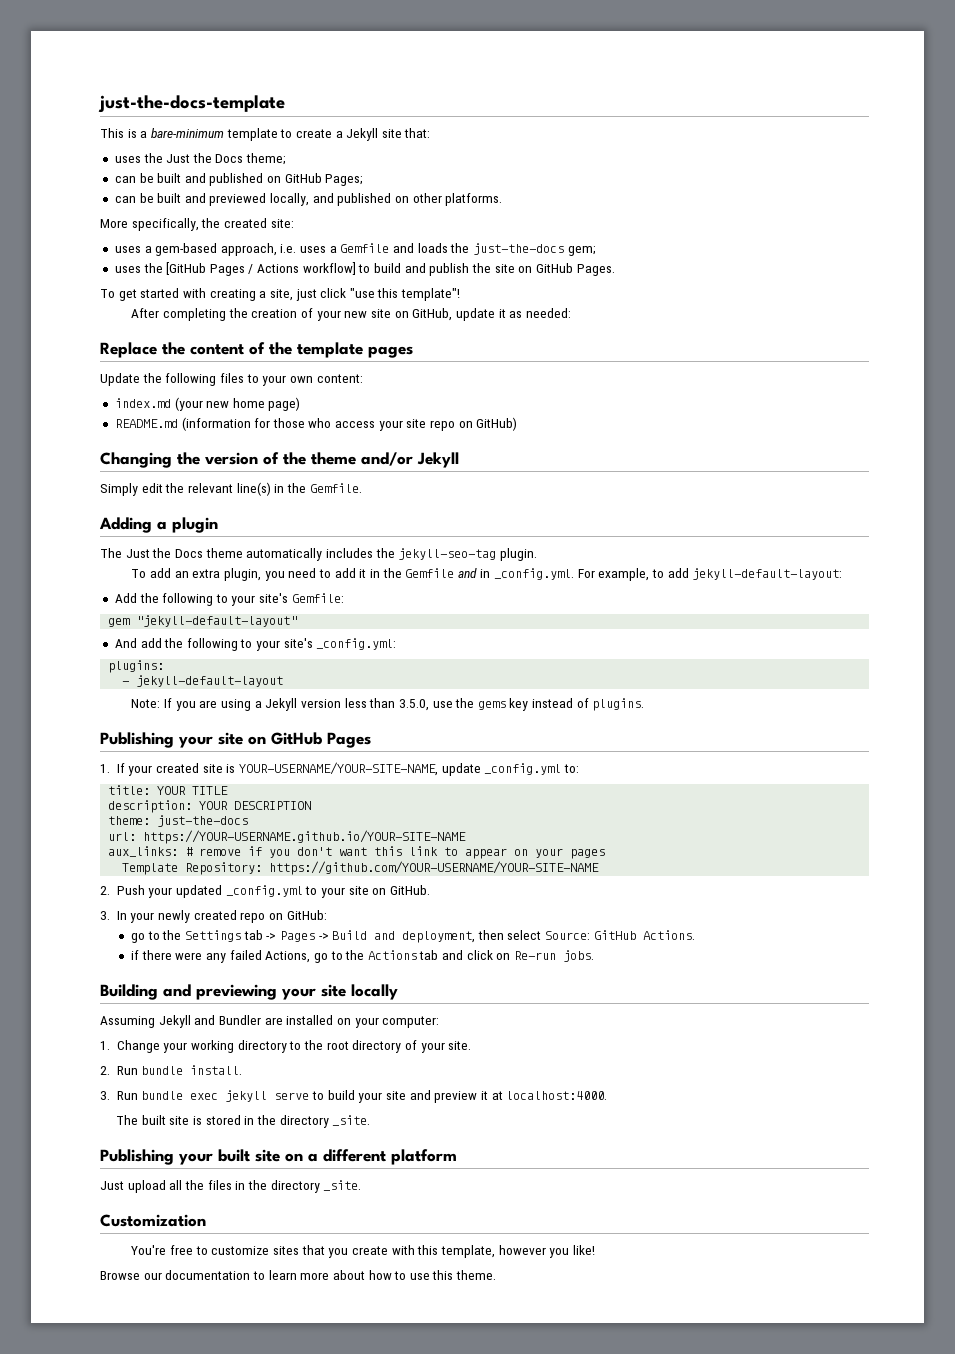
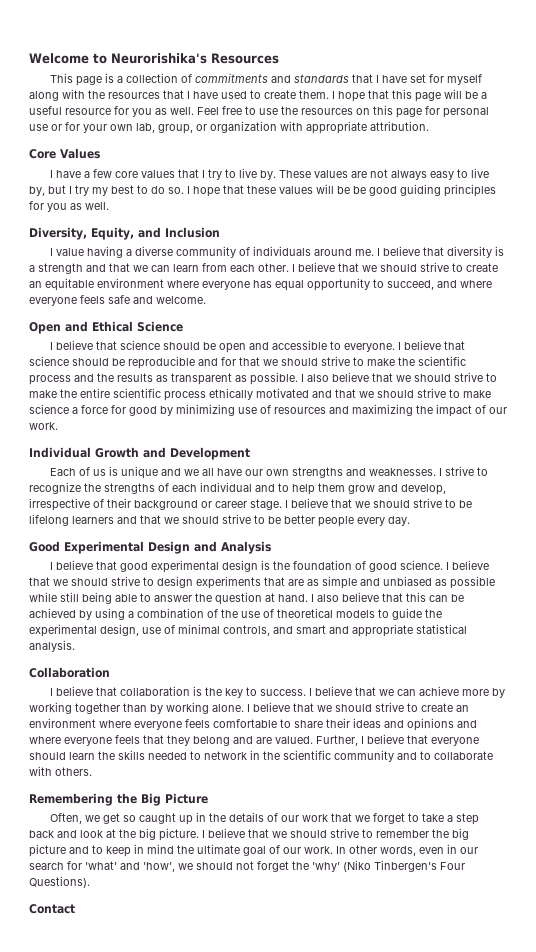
- just-the-docs-template
+ Welcome to Neurorishika's Resources
- This is a bare-minimum template to create a Jekyll site that:
- uses the Just the Docs theme;
- can be built and published on GitHub Pages;
- can be built and previewed locally, and published on other platforms.
- More specifically, the created site:
- uses a gem-based approach, i.e. uses a Gemfile and loads the just-the-docs gem;
- uses the [GitHub Pages / Actions workflow] to build and publish the site on GitHub Pages.
- To get started with creating a site, just click "use this template"!
- After completing the creation of your new site on GitHub, update it as needed:
- Replace the content of the template pages
- Update the following files to your own content:
- index.md (your new home page)
- README.md (information for those who access your site repo on GitHub)
- Changing the version of the theme and/or Jekyll
- Simply edit the relevant line(s) in the Gemfile.
- Adding a plugin
- The Just the Docs theme automatically includes the jekyll-seo-tag plugin.
- To add an extra plugin, you need to add it in the Gemfile and in _config.yml. For example, to add jekyll-default-layout:
- Add the following to your site's Gemfile:
- gem "jekyll-default-layout"
- And add the following to your site's _config.yml:
- plugins:
- - jekyll-default-layout
- Note: If you are using a Jekyll version less than 3.5.0, use the gems key instead of plugins.
- Publishing your site on GitHub Pages
- 1. If your created site is YOUR-USERNAME/YOUR-SITE-NAME, update _config.yml to:
- title: YOUR TITLE
- description: YOUR DESCRIPTION
- theme: just-the-docs
- url: https://YOUR-USERNAME.github.io/YOUR-SITE-NAME
- aux_links: # remove if you don't want this link to appear on your pages
- Template Repository: https://github.com/YOUR-USERNAME/YOUR-SITE-NAME
- 2. Push your updated _config.yml to your site on GitHub.
- 3. In your newly created repo on GitHub:
- go to the Settings tab -> Pages -> Build and deployment, then select Source: GitHub Actions.
- if there were any failed Actions, go to the Actions tab and click on Re-run jobs.
- Building and previewing your site locally
- Assuming Jekyll and Bundler are installed on your computer:
- 1. Change your working directory to the root directory of your site.
- 2. Run bundle install.
- 3. Run bundle exec jekyll serve to build your site and preview it at localhost:4000.
- The built site is stored in the directory _site.
- Publishing your built site on a different platform
- Just upload all the files in the directory _site.
- Customization
- You're free to customize sites that you create with this template, however you like!
- Browse our documentation to learn more about how to use this theme.
+ This page is a collection of commitments and standards that I have set for myself along with the resources that I have used to create them. I hope that this page will be a useful resource for you as well. Feel free to use the resources on this page for personal use or for your own lab, group, or organization with appropriate attribution.
+ Core Values
+ I have a few core values that I try to live by. These values are not always easy to live by, but I try my best to do so. I hope that these values will be be good guiding principles for you as well.
+ Diversity, Equity, and Inclusion
+ I value having a diverse community of individuals around me. I believe that diversity is a strength and that we can learn from each other. I believe that we should strive to create an equitable environment where everyone has equal opportunity to succeed, and where everyone feels safe and welcome.
+ Open and Ethical Science
+ I believe that science should be open and accessible to everyone. I believe that science should be reproducible and for that we should strive to make the scientific process and the results as transparent as possible. I also believe that we should strive to make the entire scientific process ethically motivated and that we should strive to make science a force for good by minimizing use of resources and maximizing the impact of our work.
+ Individual Growth and Development
+ Each of us is unique and we all have our own strengths and weaknesses. I strive to recognize the strengths of each individual and to help them grow and develop, irrespective of their background or career stage. I believe that we should strive to be lifelong learners and that we should strive to be better people every day.
+ Good Experimental Design and Analysis
+ I believe that good experimental design is the foundation of good science. I believe that we should strive to design experiments that are as simple and unbiased as possible while still being able to answer the question at hand. I also believe that this can be achieved by using a combination of the use of theoretical models to guide the experimental design, use of minimal controls, and smart and appropriate statistical analysis.
+ Collaboration
+ I believe that collaboration is the key to success. I believe that we can achieve more by working together than by working alone. I believe that we should strive to create an environment where everyone feels comfortable to share their ideas and opinions and where everyone feels that they belong and are valued. Further, I believe that everyone should learn the skills needed to network in the scientific community and to collaborate with others.
+ Remembering the Big Picture
+ Often, we get so caught up in the details of our work that we forget to take a step back and look at the big picture. I believe that we should strive to remember the big picture and to keep in mind the ultimate goal of our work. In other words, even in our search for 'what' and 'how', we should not forget the 'why' (Niko Tinbergen's Four Questions).
+ Contact

